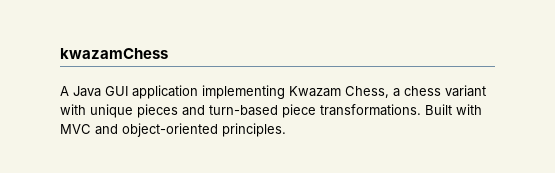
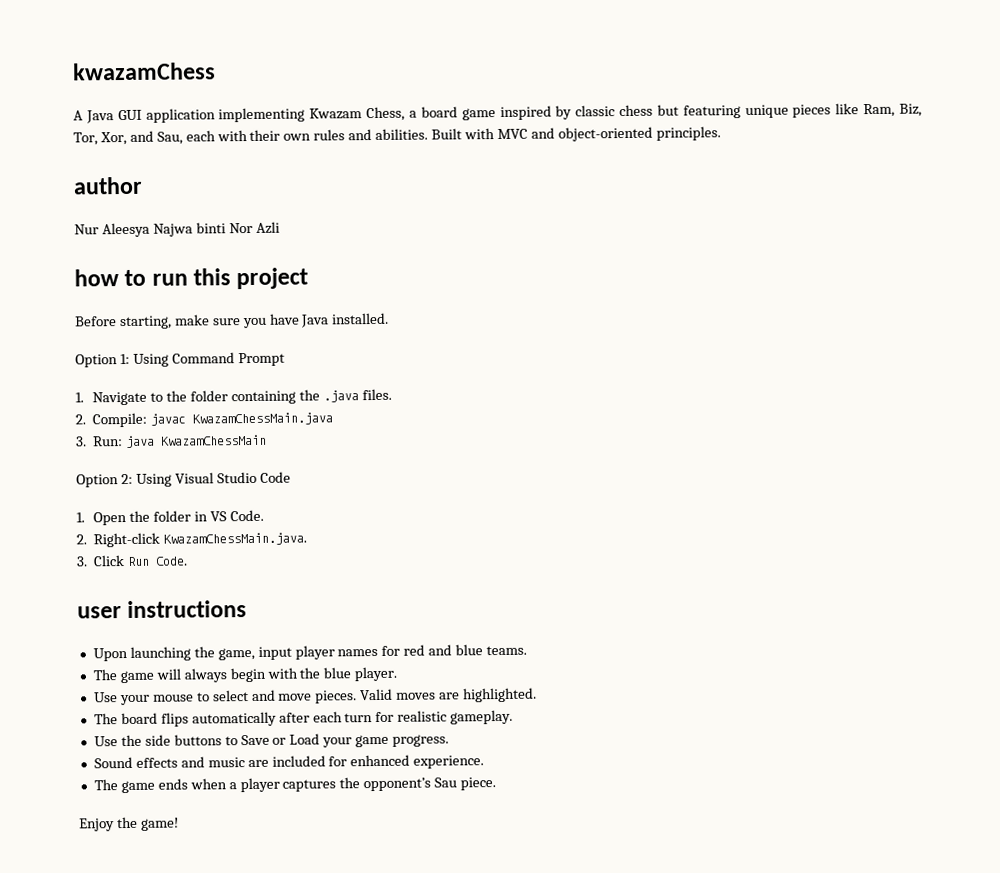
- A Java GUI application implementing Kwazam Chess, a chess variant with unique pieces and turn-based piece transformations.
+ A Java GUI application implementing Kwazam Chess, a board game inspired by classic chess but featuring unique pieces like Ram, Biz, Tor, Xor, and Sau, each with their own rules and abilities.
+ author
+ Nur Aleesya Najwa binti Nor Azli
+ how to run this project
+ Before starting, make sure you have Java installed.
+ Option 1: Using Command Prompt
+ 1. Navigate to the folder containing the .java files.
+ 2. Compile: javac KwazamChessMain.java
+ 3. Run: java KwazamChessMain
+ Option 2: Using Visual Studio Code
+ 1. Open the folder in VS Code.
+ 2. Right-click KwazamChessMain.java.
+ 3. Click Run Code.
+ user instructions
+ Upon launching the game, input player names for red and blue teams.
+ The game will always begin with the blue player.
+ Use your mouse to select and move pieces. Valid moves are highlighted.
+ The board flips automatically after each turn for realistic gameplay.
+ Use the side buttons to Save or Load your game progress.
+ Sound effects and music are included for enhanced experience.
+ The game ends when a player captures the opponent’s Sau piece.
+ Enjoy the game!

